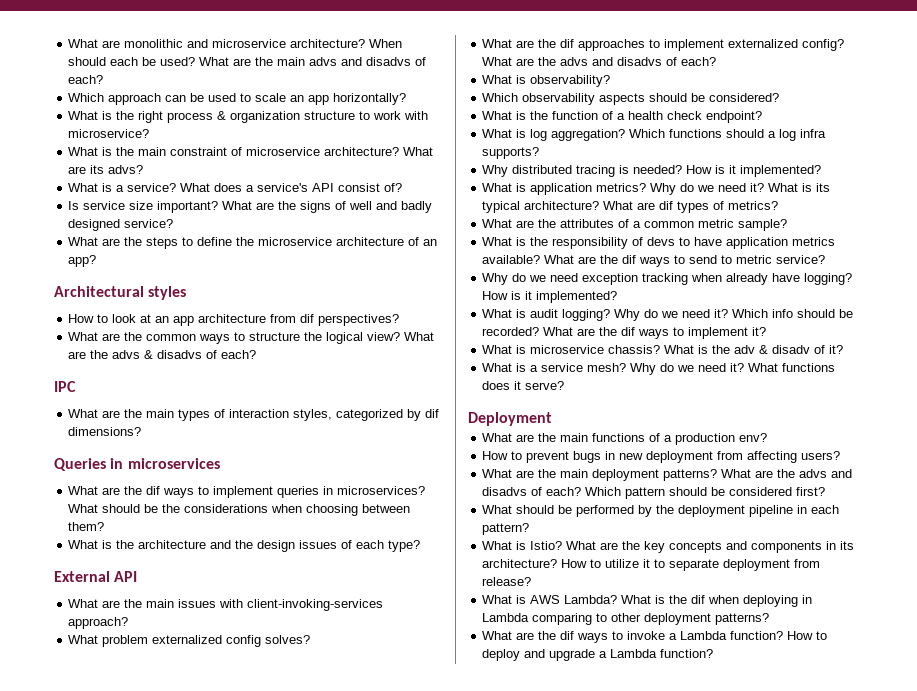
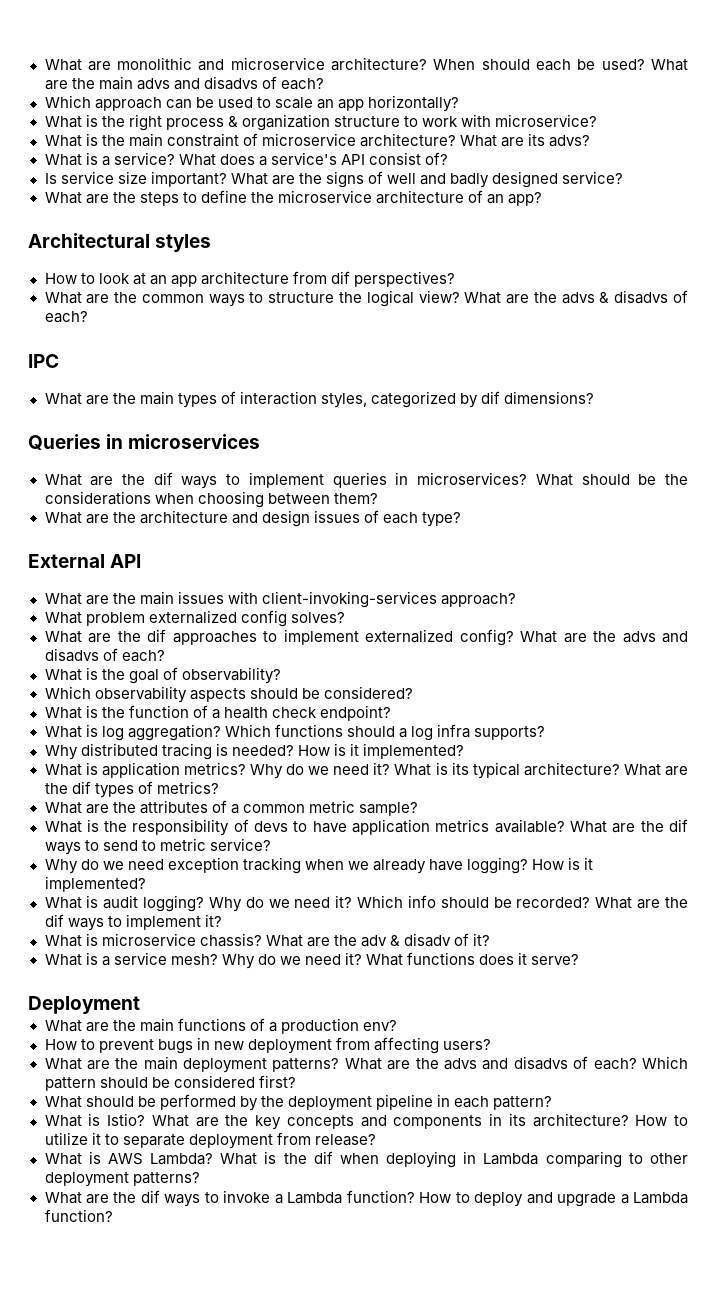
- What is the architecture and the design issues of each type?
+ What are the architecture and design issues of each type?
- What is observability?
+ What is the goal of observability?
- What are dif types of metrics?
+ What are the dif types of metrics?
- Why do we need exception tracking when already have logging?
+ Why do we need exception tracking when we already have logging?
- What is the adv & disadv of it?
+ What are the adv & disadv of it?

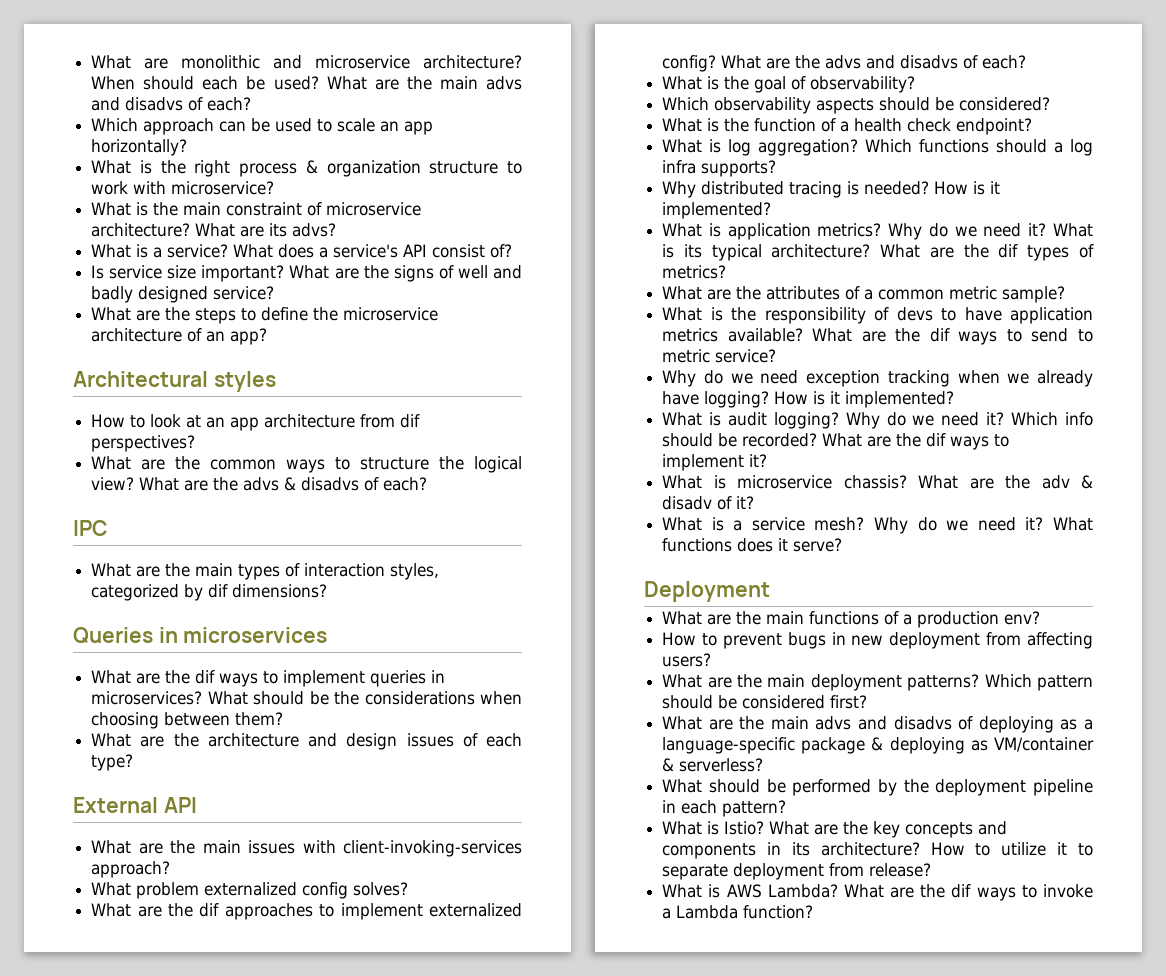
- What are the main deployment patterns? What are the advs and disadvs of each?
+ What are the main deployment patterns?
+ What are the main advs and disadvs of deploying as a language-specific package & deploying as VM/container & serverless?
- What is the dif when deploying in Lambda comparing to other deployment patterns?
- What are the dif ways to invoke a Lambda function? How to deploy and upgrade a Lambda function?
+ What are the dif ways to invoke a Lambda function?

